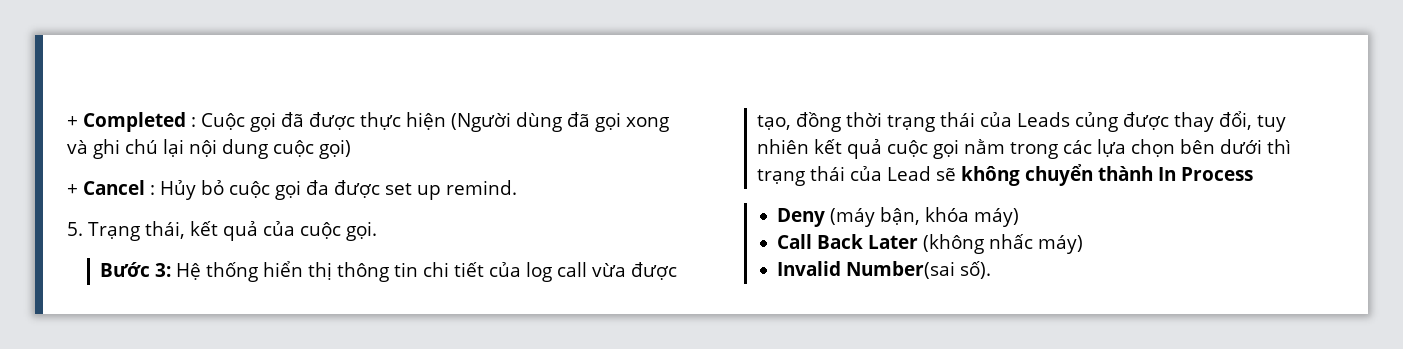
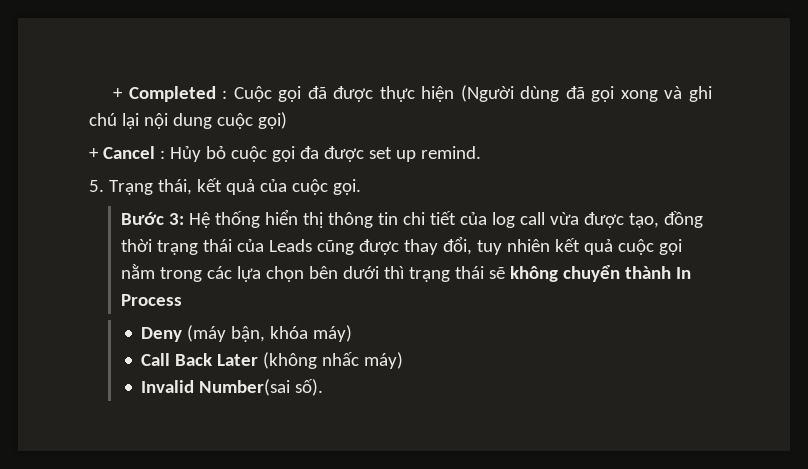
- Bước 3: Hệ thống hiển thị thông tin chi tiết của log call vừa được tạo, đồng thời trạng thái của Leads củng được thay đổi, tuy nhiên kết quả cuộc gọi nằm trong các lựa chọn bên dưới thì trạng thái của Lead sẽ không chuyển thành In Process
+ Bước 3: Hệ thống hiển thị thông tin chi tiết của log call vừa được tạo, đồng thời trạng thái của Leads cũng được thay đổi, tuy nhiên kết quả cuộc gọi nằm trong các lựa chọn bên dưới thì trạng thái sẽ không chuyển thành In Process

